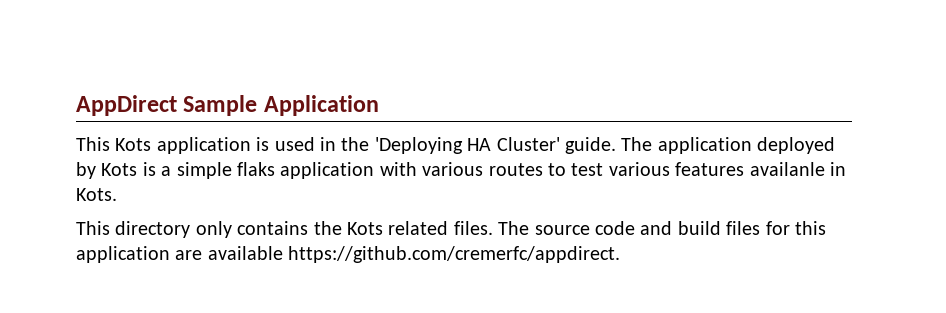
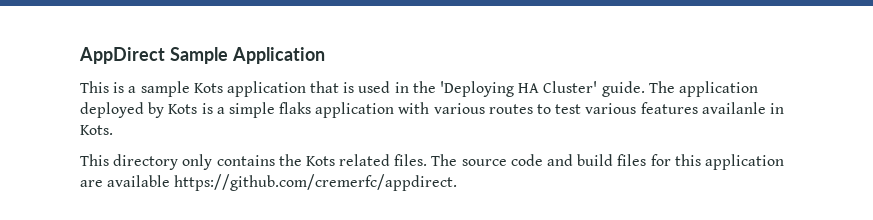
- This Kots application is used in the 'Deploying HA Cluster' guide.
+ This is a sample Kots application that is used in the 'Deploying HA Cluster' guide.

